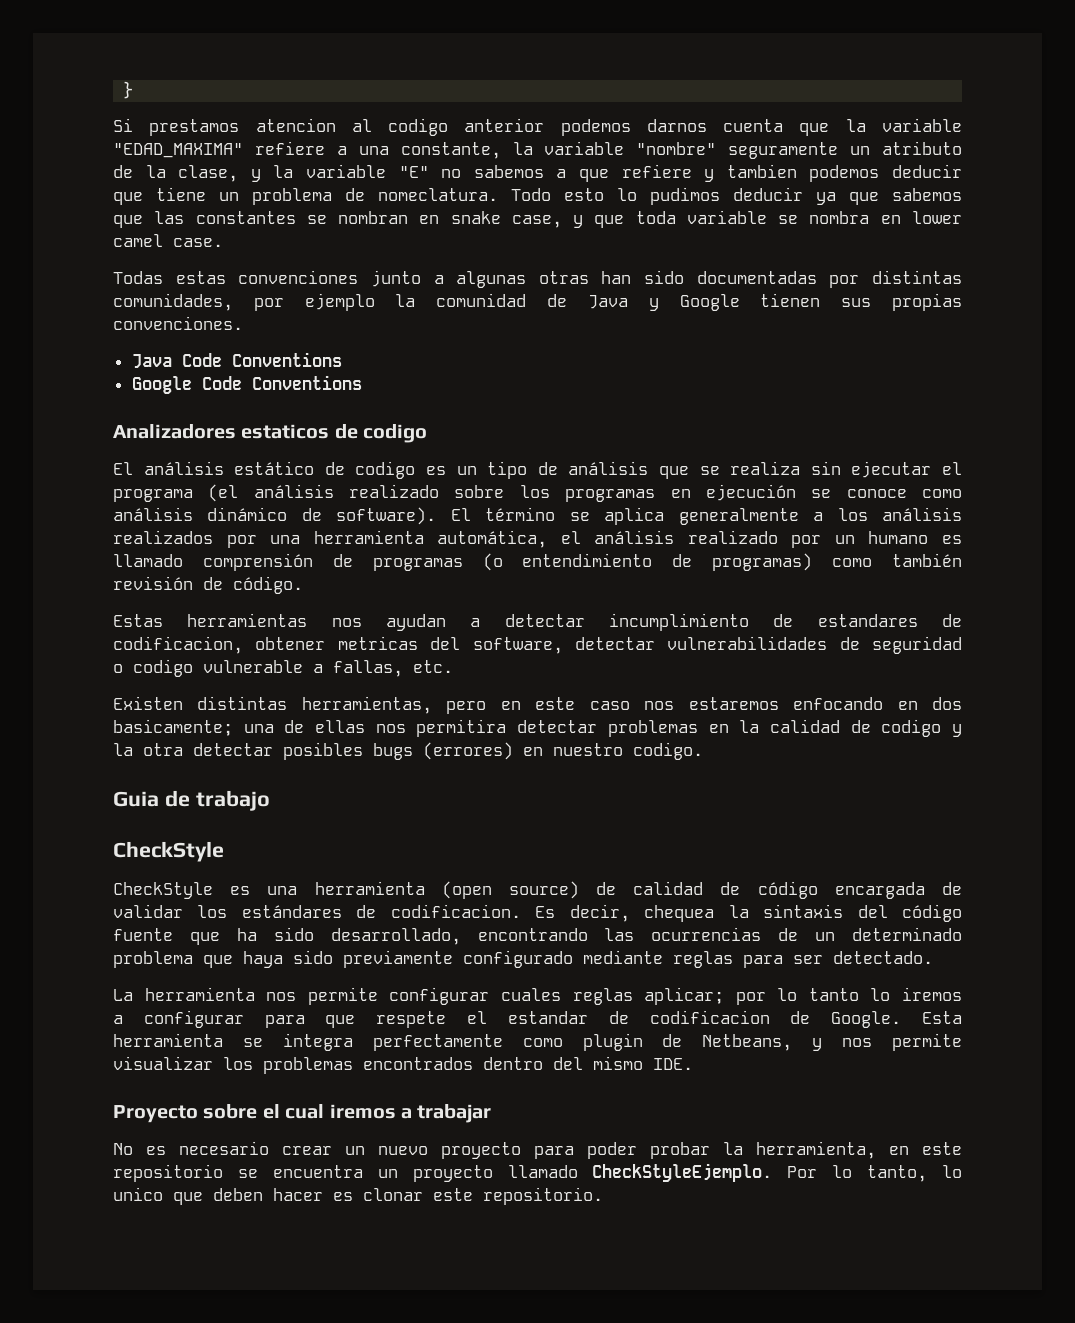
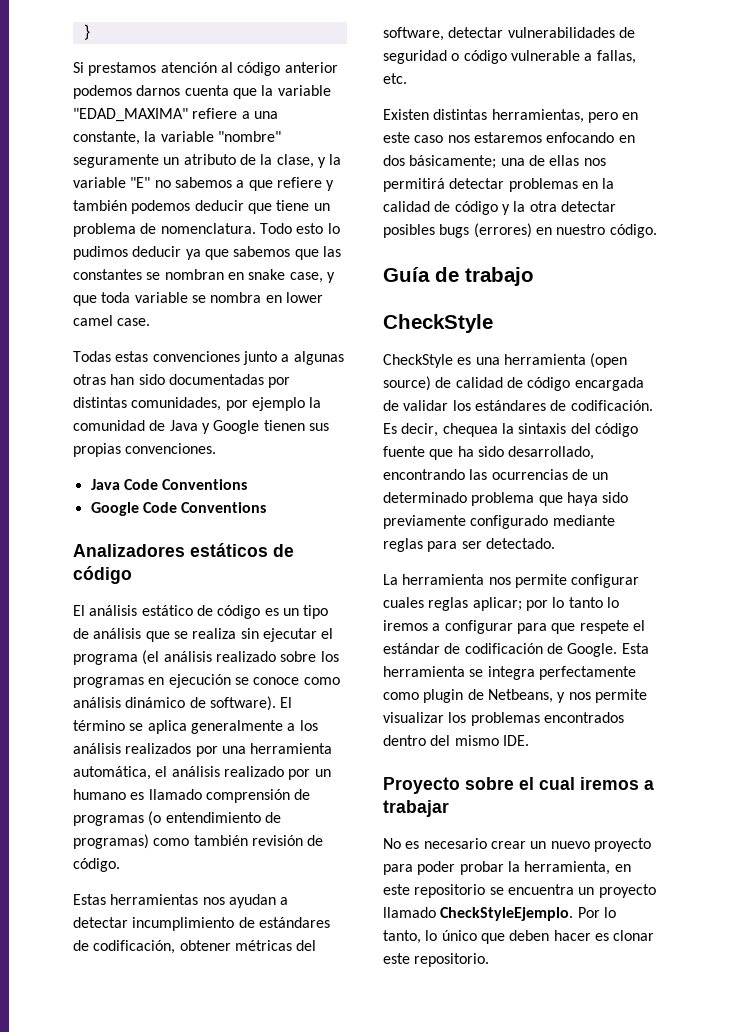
- Si prestamos atencion al codigo anterior podemos darnos cuenta que la variable "EDAD_MAXIMA" refiere a una constante, la variable "nombre" seguramente un atributo de la clase, y la variable "E" no sabemos a que refiere y tambien podemos deducir que tiene un problema de nomeclatura.
+ Si prestamos atención al código anterior podemos darnos cuenta que la variable "EDAD_MAXIMA" refiere a una constante, la variable "nombre" seguramente un atributo de la clase, y la variable "E" no sabemos a que refiere y también podemos deducir que tiene un problema de nomenclatura.
- Analizadores estaticos de codigo
+ Analizadores estáticos de código
- El análisis estático de codigo es un tipo de análisis que se realiza sin ejecutar el programa (el análisis realizado sobre los programas en ejecución se conoce como análisis dinámico de software).
+ El análisis estático de código es un tipo de análisis que se realiza sin ejecutar el programa (el análisis realizado sobre los programas en ejecución se conoce como análisis dinámico de software).
- Estas herramientas nos ayudan a detectar incumplimiento de estandares de codificacion, obtener metricas del software, detectar vulnerabilidades de seguridad o codigo vulnerable a fallas, etc.
+ Estas herramientas nos ayudan a detectar incumplimiento de estándares de codificación, obtener métricas del software, detectar vulnerabilidades de seguridad o código vulnerable a fallas, etc.
- Existen distintas herramientas, pero en este caso nos estaremos enfocando en dos basicamente; una de ellas nos permitira detectar problemas en la calidad de codigo y la otra detectar posibles bugs (errores) en nuestro codigo.
- Guia de trabajo
+ Existen distintas herramientas, pero en este caso nos estaremos enfocando en dos básicamente; una de ellas nos permitirá detectar problemas en la calidad de código y la otra detectar posibles bugs (errores) en nuestro código.
+ Guía de trabajo
- CheckStyle es una herramienta (open source) de calidad de código encargada de validar los estándares de codificacion.
+ CheckStyle es una herramienta (open source) de calidad de código encargada de validar los estándares de codificación.
- La herramienta nos permite configurar cuales reglas aplicar; por lo tanto lo iremos a configurar para que respete el estandar de codificacion de Google.
+ La herramienta nos permite configurar cuales reglas aplicar; por lo tanto lo iremos a configurar para que respete el estándar de codificación de Google.
- Por lo tanto, lo unico que deben hacer es clonar este repositorio.
+ Por lo tanto, lo único que deben hacer es clonar este repositorio.

